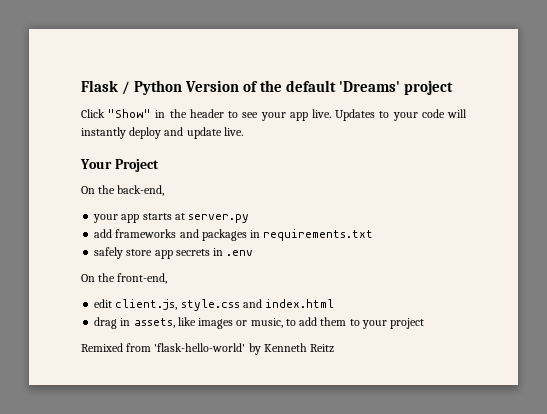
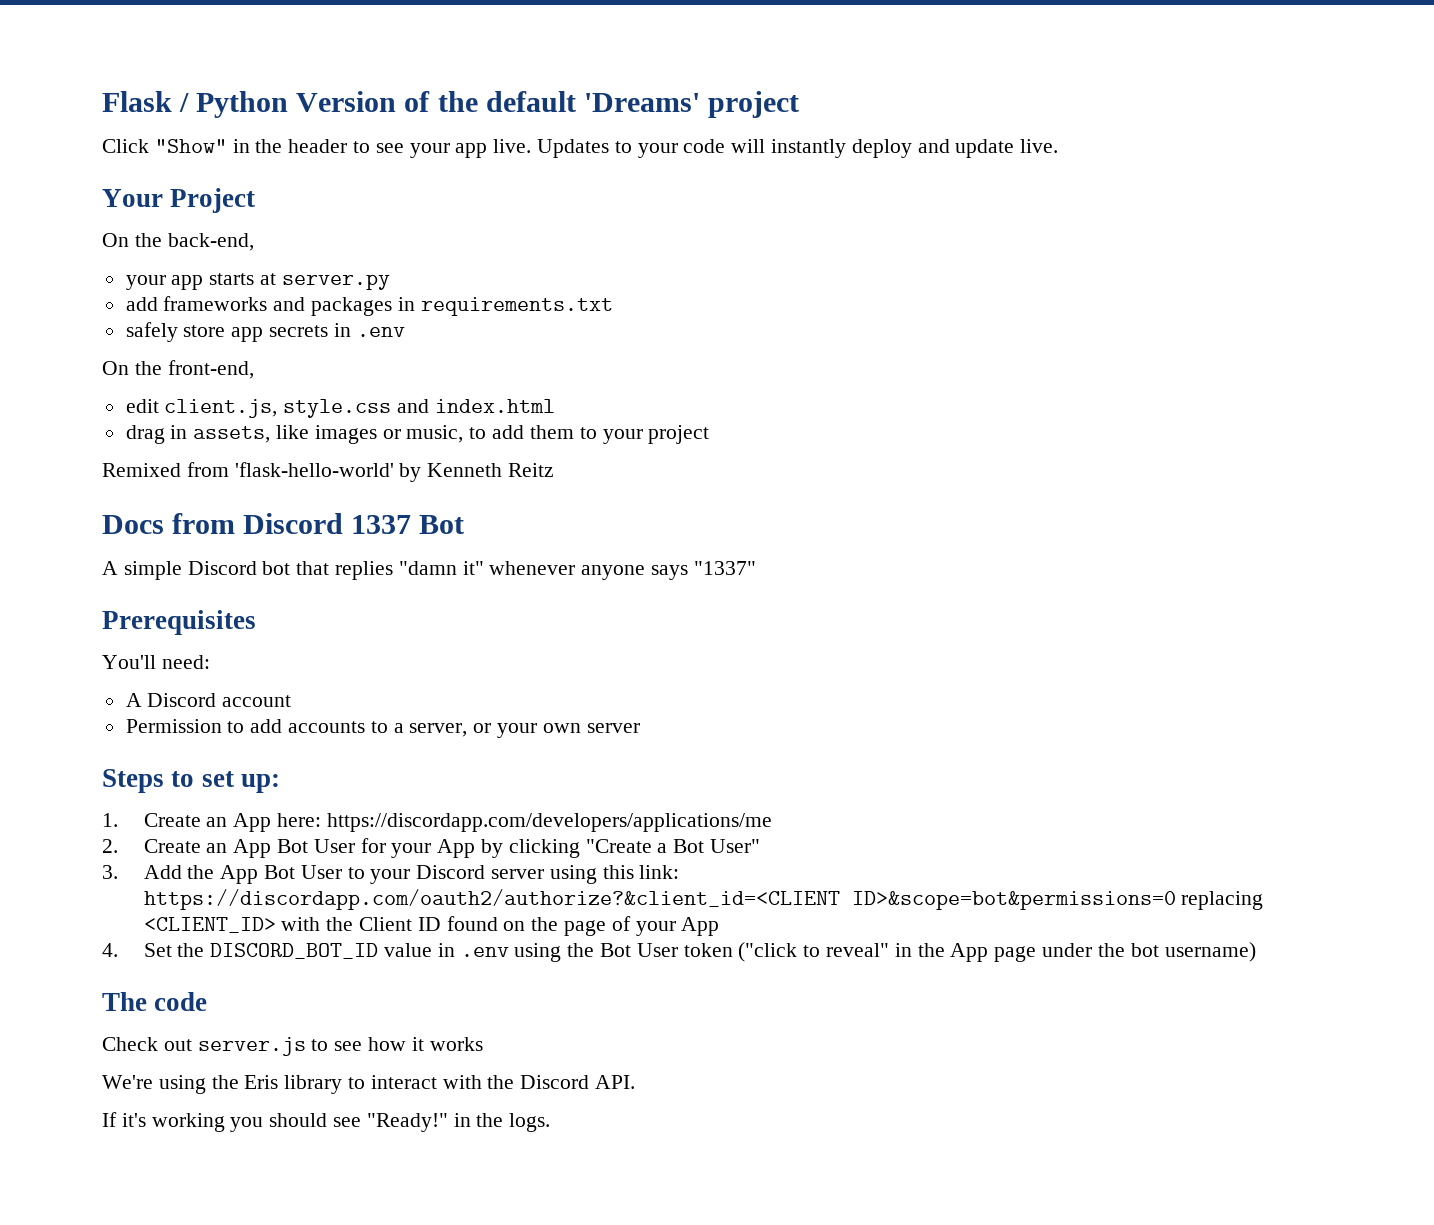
+ Docs from Discord 1337 Bot
+ A simple Discord bot that replies "damn it" whenever anyone says "1337"
+ Prerequisites
+ You'll need:
+ A Discord account
+ Permission to add accounts to a server, or your own server
+ Steps to set up:
+ 1. Create an App here: https://discordapp.com/developers/applications/me
+ 2. Create an App Bot User for your App by clicking "Create a Bot User"
+ 3. Add the App Bot User to your Discord server using this link: https://discordapp.com/oauth2/authorize?&client_id=<CLIENT ID>&scope=bot&permissions=0 replacing <CLIENT_ID> with the Client ID found on the page of your App
+ 4. Set the DISCORD_BOT_ID value in .env using the Bot User token ("click to reveal" in the App page under the bot username)
+ The code
+ Check out server.js to see how it works
+ We're using the Eris library to interact with the Discord API.
+ If it's working you should see "Ready!" in the logs.

